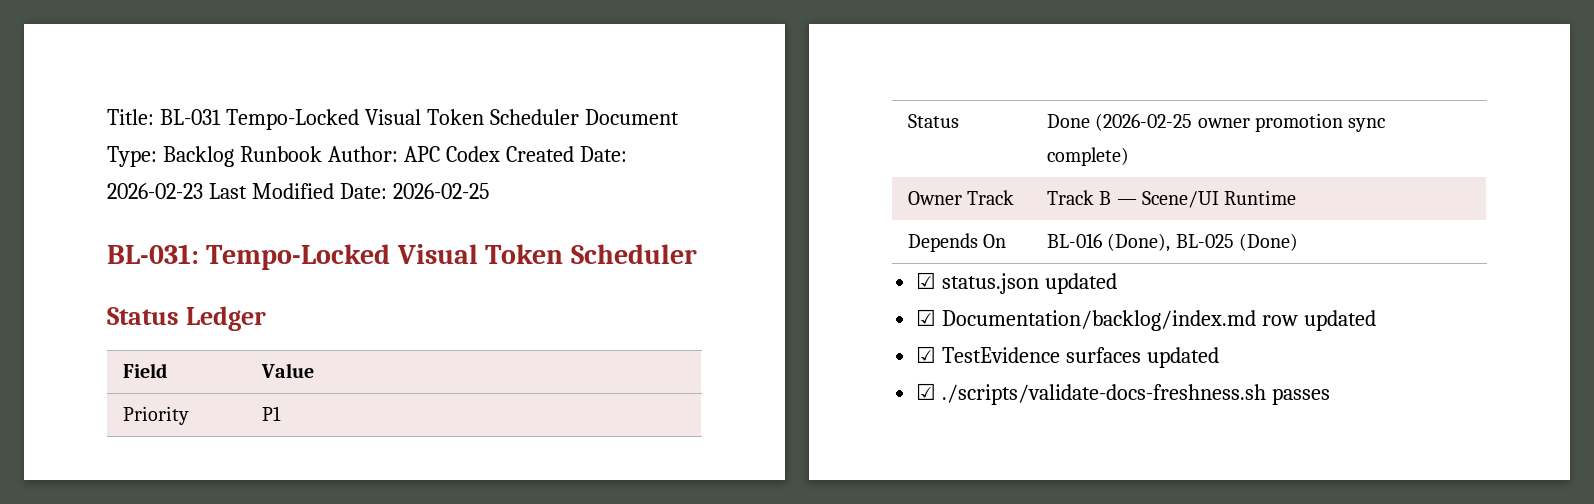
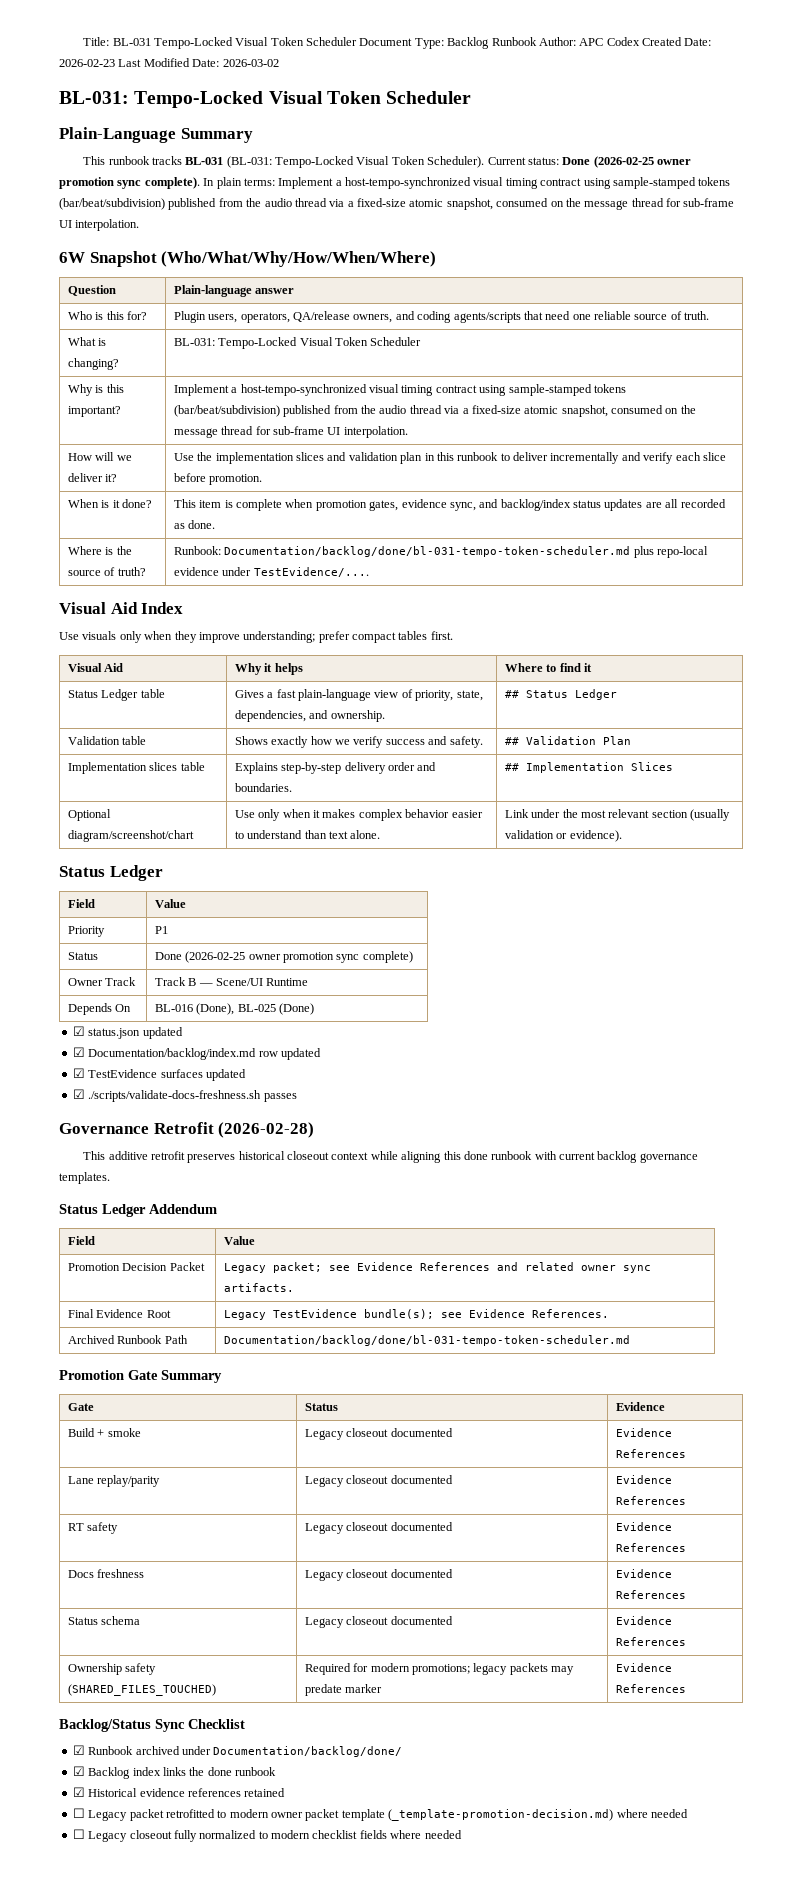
- Title: BL-031 Tempo-Locked Visual Token Scheduler Document Type: Backlog Runbook Author: APC Codex Created Date: 2026-02-23 Last Modified Date: 2026-02-25
+ Title: BL-031 Tempo-Locked Visual Token Scheduler Document Type: Backlog Runbook Author: APC Codex Created Date: 2026-02-23 Last Modified Date: 2026-03-02
  BL-031: Tempo-Locked Visual Token Scheduler
+ Plain-Language Summary
+ This runbook tracks BL-031 (BL-031: Tempo-Locked Visual Token Scheduler). Current status: Done (2026-02-25 owner promotion sync complete). In plain terms: Implement a host-tempo-synchronized visual timing contract using sample-stamped tokens (bar/beat/subdivision) published from the audio thread via a fixed-size atomic snapshot, consumed on the message thread for sub-frame UI interpolation.
+ 6W Snapshot (Who/What/Why/How/When/Where)
+ Question | Plain-language answer
+ Who is this for? | Plugin users, operators, QA/release owners, and coding agents/scripts that need one reliable source of truth.
+ What is changing? | BL-031: Tempo-Locked Visual Token Scheduler
+ Why is this important? | Implement a host-tempo-synchronized visual timing contract using sample-stamped tokens (bar/beat/subdivision) published from the audio thread via a fixed-size atomic snapshot, consumed on the message thread for sub-frame UI interpolation.
+ How will we deliver it? | Use the implementation slices and validation plan in this runbook to deliver incrementally and verify each slice before promotion.
+ When is it done? | This item is complete when promotion gates, evidence sync, and backlog/index status updates are all recorded as done.
+ Where is the source of truth? | Runbook: Documentation/backlog/done/bl-031-tempo-token-scheduler.md plus repo-local evidence under TestEvidence/....
+ Visual Aid Index
+ Use visuals only when they improve understanding; prefer compact tables first.
+ Visual Aid | Why it helps | Where to find it
+ Status Ledger table | Gives a fast plain-language view of priority, state, dependencies, and ownership. | ## Status Ledger
+ Validation table | Shows exactly how we verify success and safety. | ## Validation Plan
+ Implementation slices table | Explains step-by-step delivery order and boundaries. | ## Implementation Slices
+ Optional diagram/screenshot/chart | Use only when it makes complex behavior easier to understand than text alone. | Link under the most relevant section (usually validation or evidence).
+ Governance Retrofit (2026-02-28)
+ This additive retrofit preserves historical closeout context while aligning this done runbook with current backlog governance templates.
+ Status Ledger Addendum
+ Field | Value
+ Promotion Decision Packet | Legacy packet; see Evidence References and related owner sync artifacts.
+ Final Evidence Root | Legacy TestEvidence bundle(s); see Evidence References.
+ Archived Runbook Path | Documentation/backlog/done/bl-031-tempo-token-scheduler.md
+ Promotion Gate Summary
+ Gate | Status | Evidence
+ Build + smoke | Legacy closeout documented | Evidence References
+ Lane replay/parity | Legacy closeout documented | Evidence References
+ RT safety | Legacy closeout documented | Evidence References
+ Docs freshness | Legacy closeout documented | Evidence References
+ Status schema | Legacy closeout documented | Evidence References
+ Ownership safety (SHARED_FILES_TOUCHED) | Required for modern promotions; legacy packets may predate marker | Evidence References
+ Backlog/Status Sync Checklist
+ ☑ Runbook archived under Documentation/backlog/done/
+ ☑ Backlog index links the done runbook
+ ☑ Historical evidence references retained
+ ☐ Legacy packet retrofitted to modern owner packet template (_template-promotion-decision.md) where needed
+ ☐ Legacy closeout fully normalized to modern checklist fields where needed

